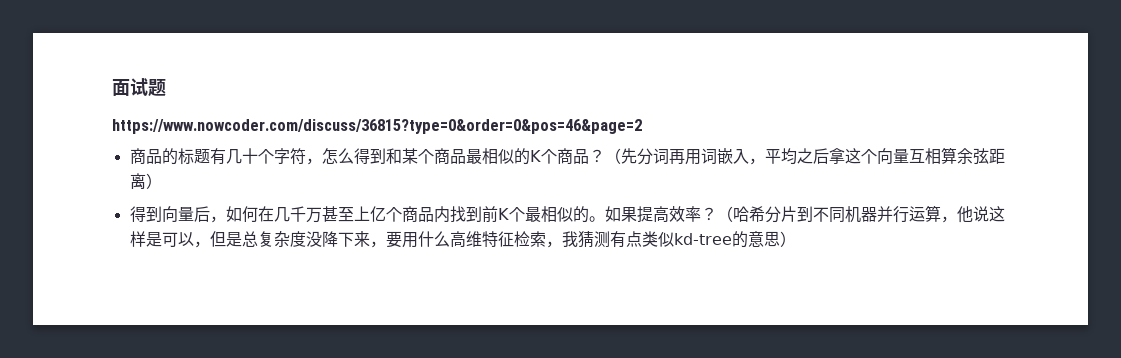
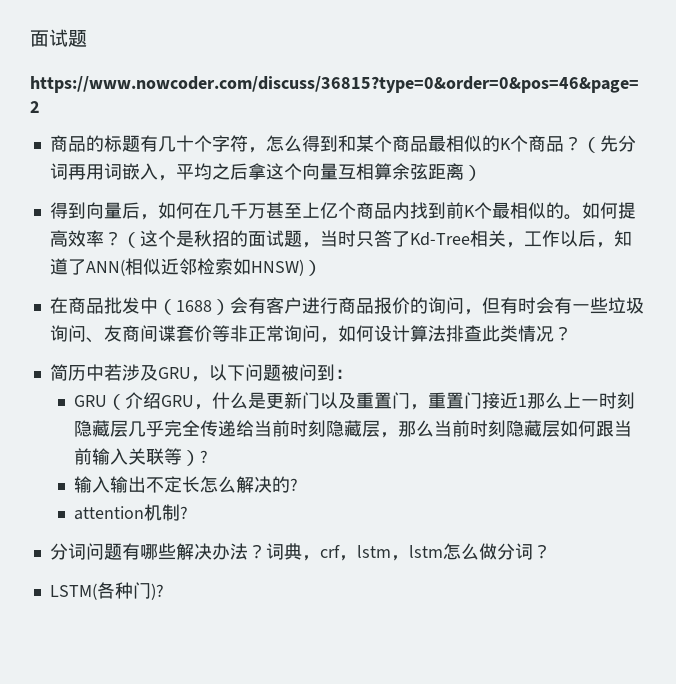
- 如果提高效率？
+ 如何提高效率？
- （哈希分片到不同机器并行运算，他说这样是可以，但是总复杂度没降下来，要用什么高维特征检索，我猜测有点类似kd-tree的意思）
+ （这个是秋招的面试题，当时只答了Kd-Tree相关，工作以后，知道了ANN(相似近邻检索如HNSW)）
+ 在商品批发中（1688）会有客户进行商品报价的询问，但有时会有一些垃圾询问、友商间谍套价等非正常询问，如何设计算法排查此类情况？
+ 简历中若涉及GRU，以下问题被问到：
+ GRU（介绍GRU，什么是更新门以及重置门，重置门接近1那么上一时刻隐藏层几乎完全传递给当前时刻隐藏层，那么当前时刻隐藏层如何跟当前输入关联等）?
+ 输入输出不定长怎么解决的?
+ attention机制?
+ 分词问题有哪些解决办法？词典，crf，lstm，lstm怎么做分词？
+ LSTM(各种门)?

